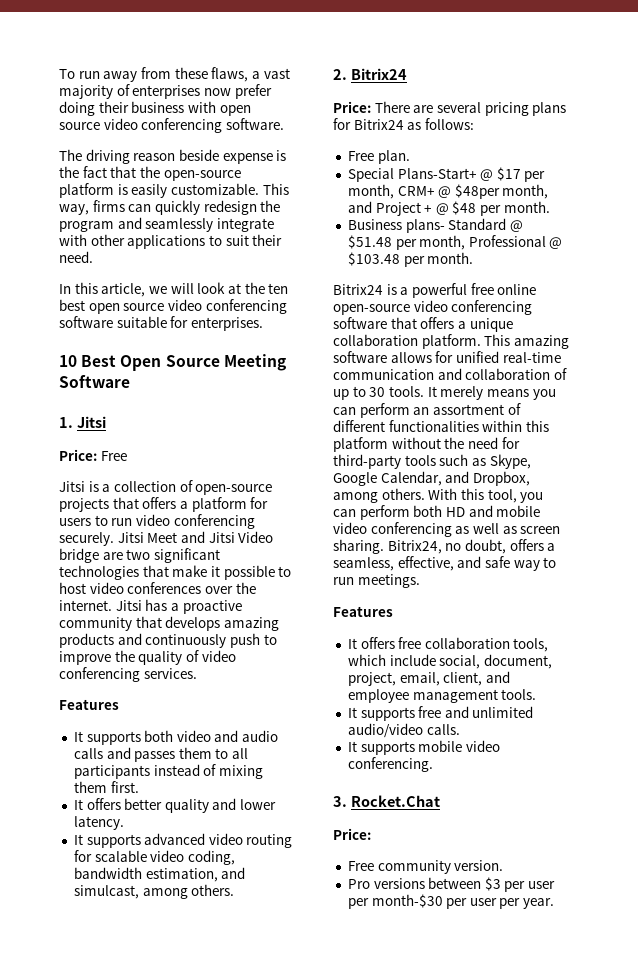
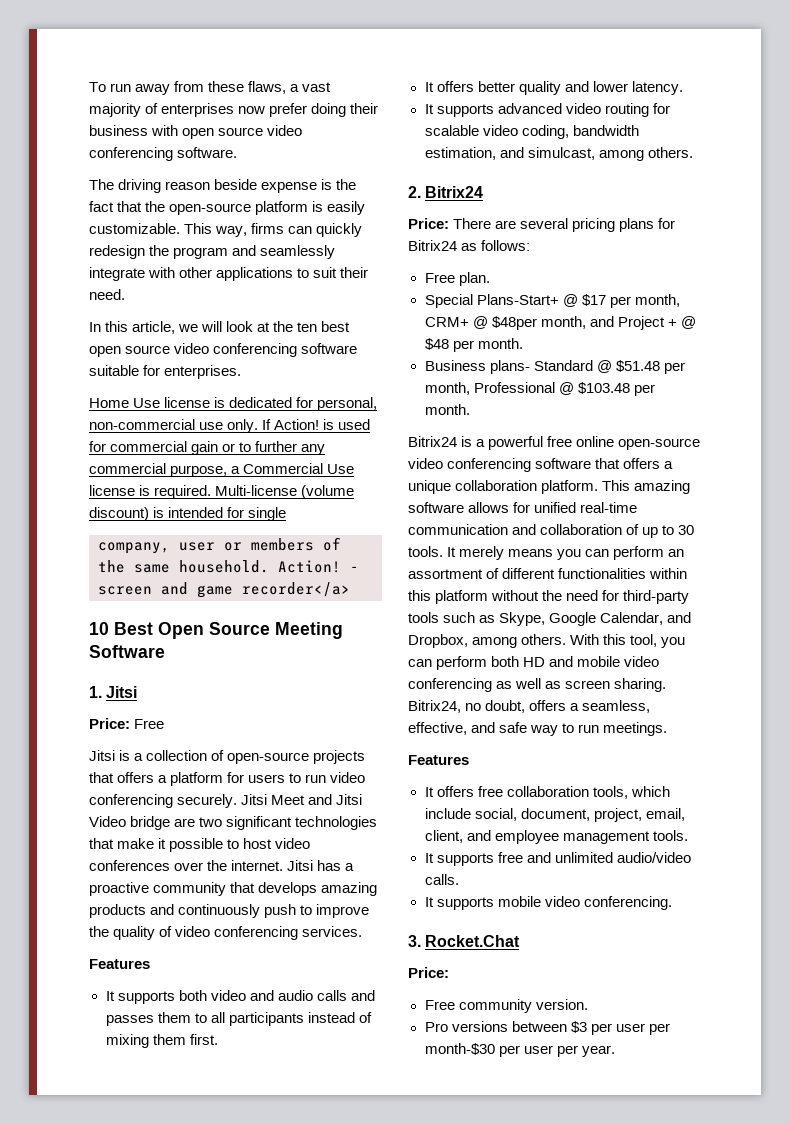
+ Home Use license is dedicated for personal, non-commercial use only. If Action! is used for commercial gain or to further any commercial purpose, a Commercial Use license is required. Multi-license (volume discount) is intended for single
+ company, user or members of the same household. Action! - screen and game recorder</a>

